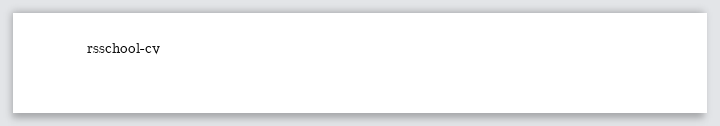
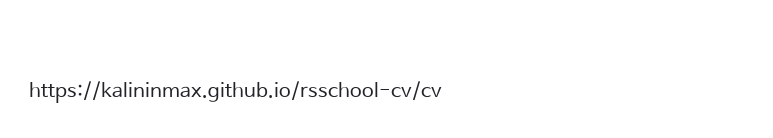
- rsschool-cv
+ https://kalininmax.github.io/rsschool-cv/cv

